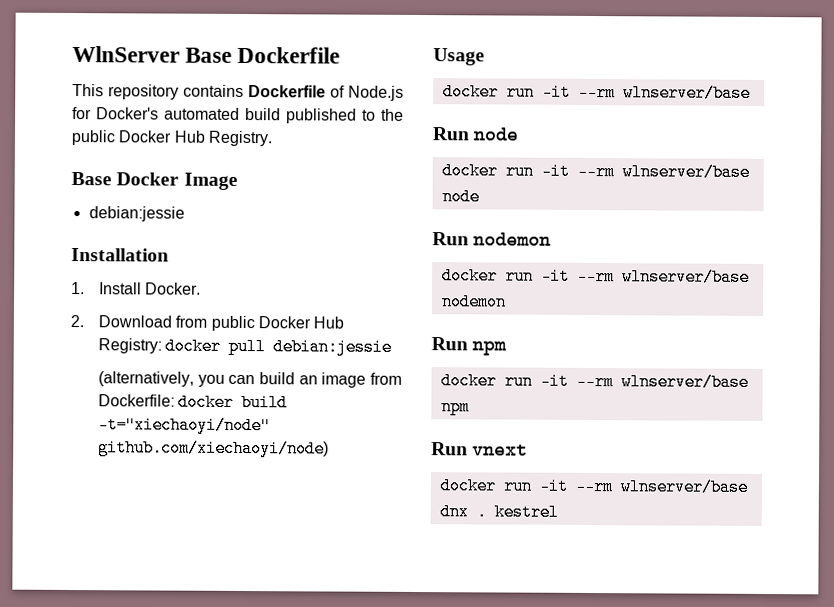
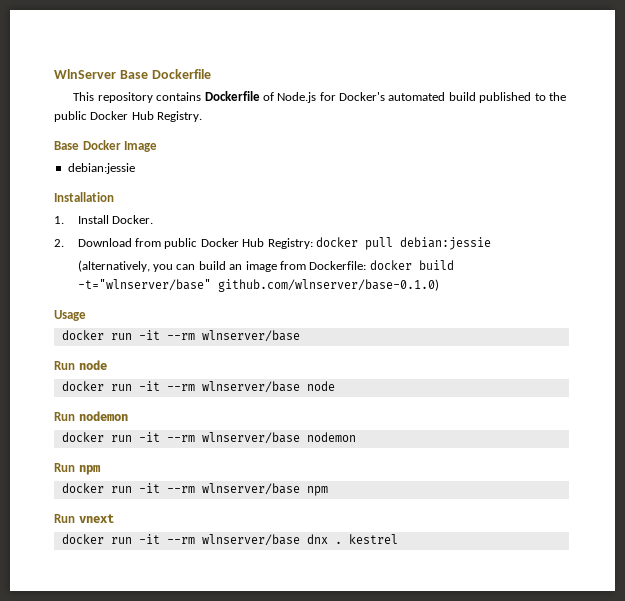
- (alternatively, you can build an image from Dockerfile: docker build -t="xiechaoyi/node" github.com/xiechaoyi/node)
+ (alternatively, you can build an image from Dockerfile: docker build -t="wlnserver/base" github.com/wlnserver/base-0.1.0)

